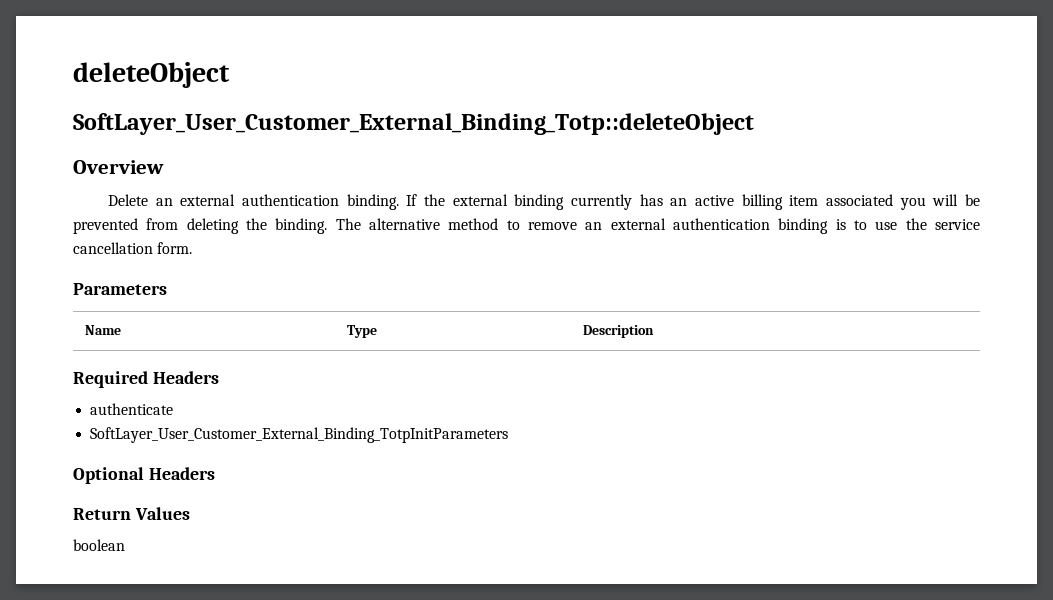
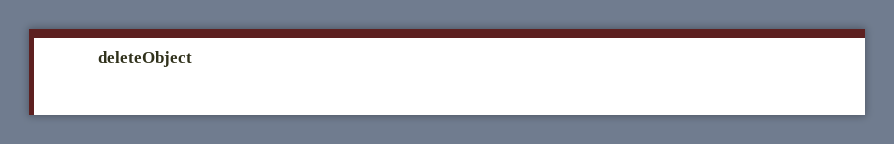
- SoftLayer_User_Customer_External_Binding_Totp::deleteObject
- Overview
- Delete an external authentication binding. If the external binding currently has an active billing item associated you will be prevented from deleting the binding. The alternative method to remove an external authentication binding is to use the service cancellation form.
- Parameters
- Name | Type | Description
- Required Headers
- authenticate
- SoftLayer_User_Customer_External_Binding_TotpInitParameters
- Optional Headers
- Return Values
- boolean

